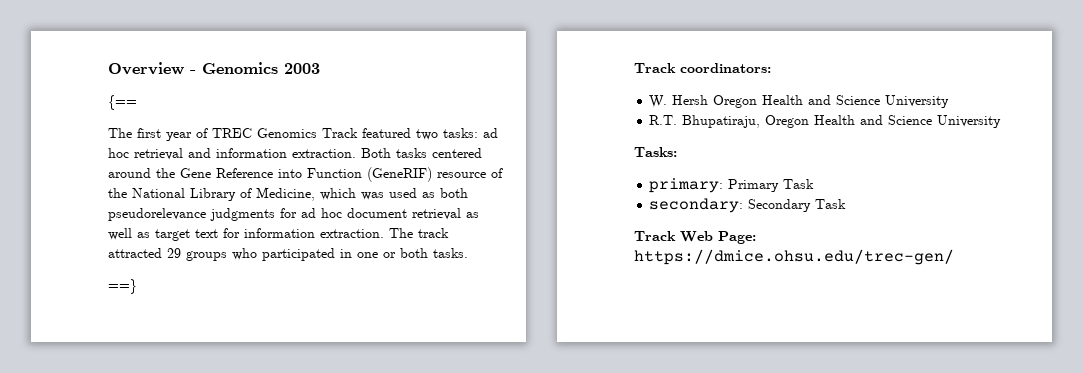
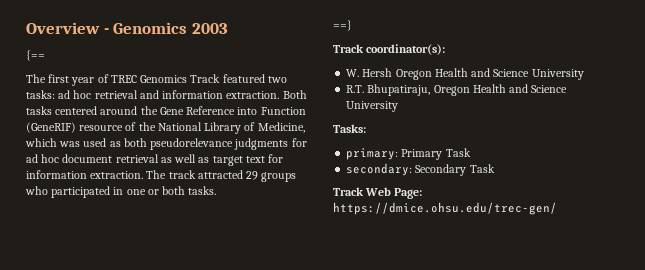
- Track coordinators:
+ Track coordinator(s):

